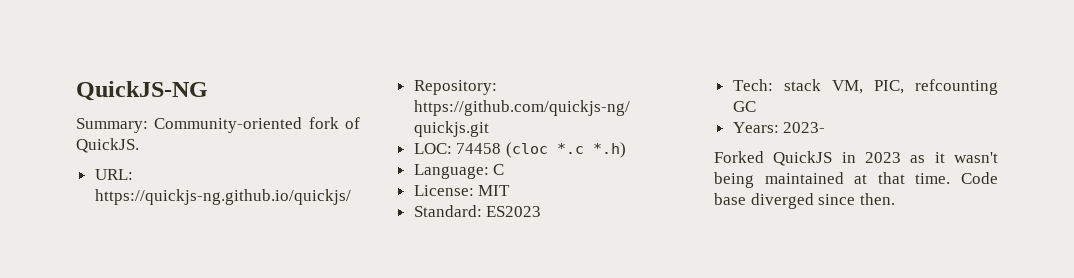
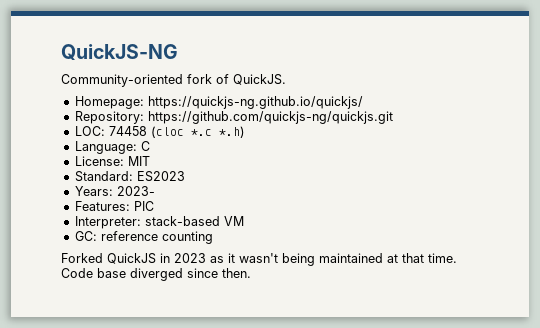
- Summary: Community-oriented fork of QuickJS.
+ Community-oriented fork of QuickJS.
- URL: https://quickjs-ng.github.io/quickjs/
+ Homepage: https://quickjs-ng.github.io/quickjs/
- Tech: stack VM, PIC, refcounting GC
  Years: 2023-
+ Features: PIC
+ Interpreter: stack-based VM
+ GC: reference counting

